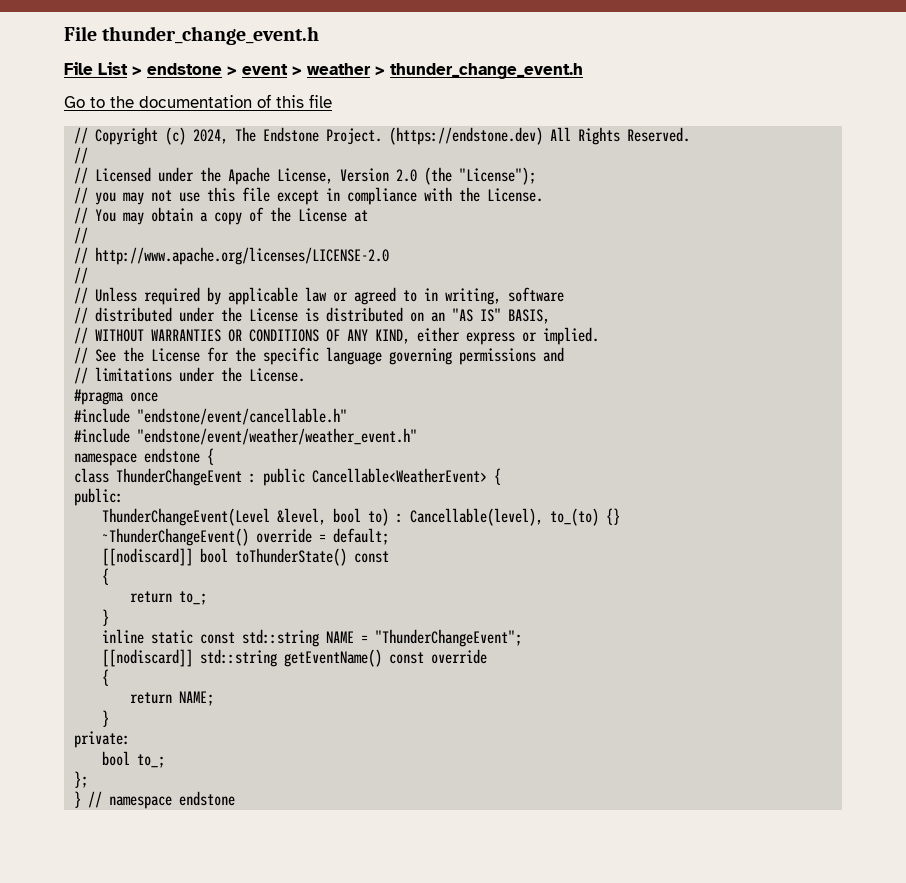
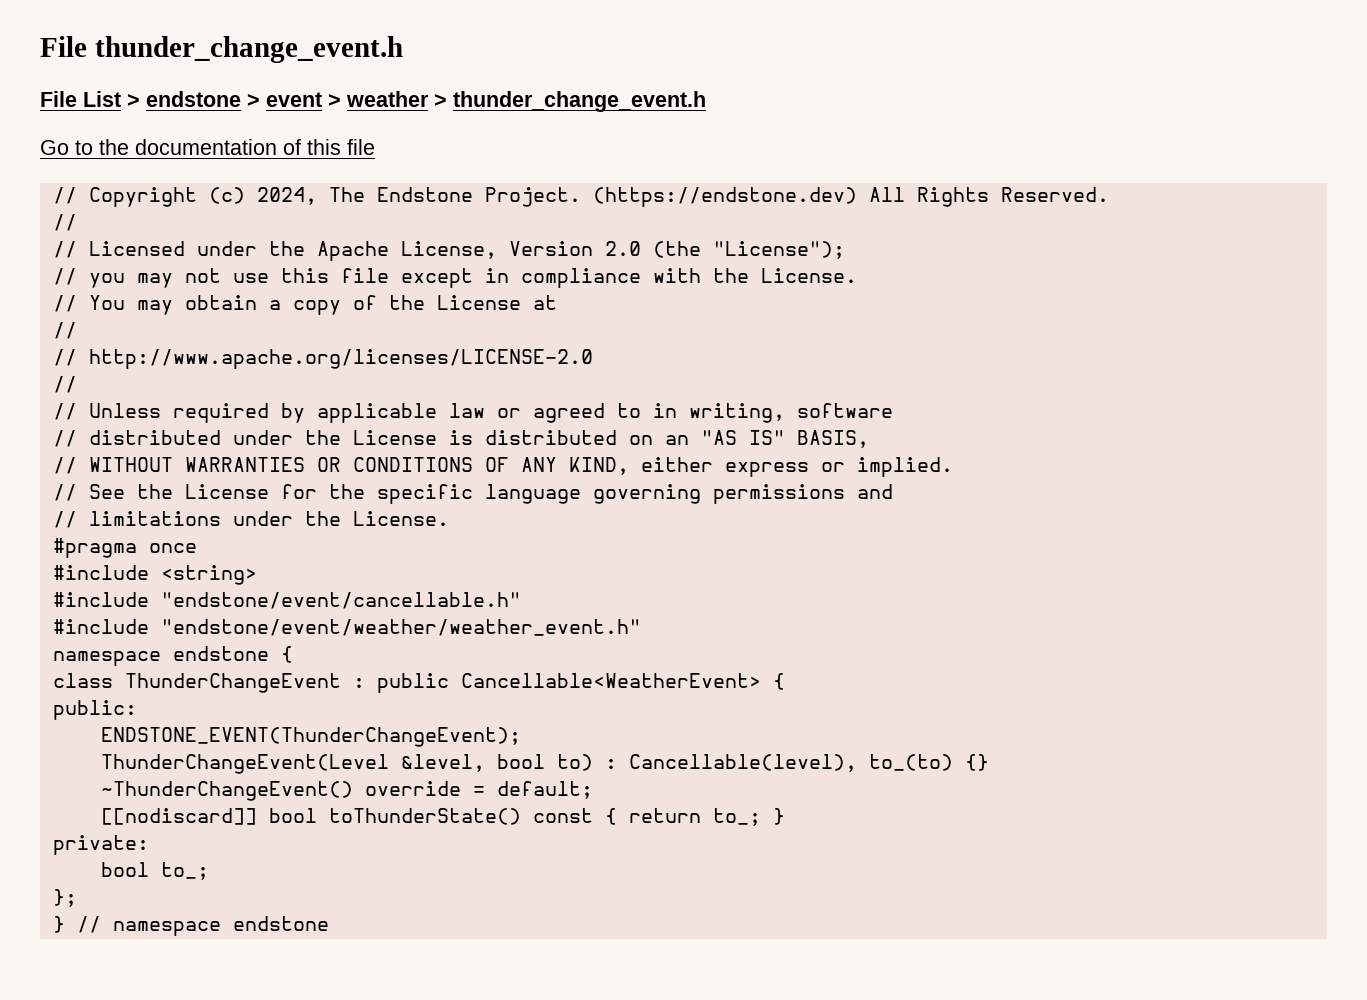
+ #include <string>
+ ENDSTONE_EVENT(ThunderChangeEvent);
- [[nodiscard]] bool toThunderState() const
- {
- return to_;
- }
- inline static const std::string NAME = "ThunderChangeEvent";
- [[nodiscard]] std::string getEventName() const override
- {
- return NAME;
- }
+ [[nodiscard]] bool toThunderState() const { return to_; }

